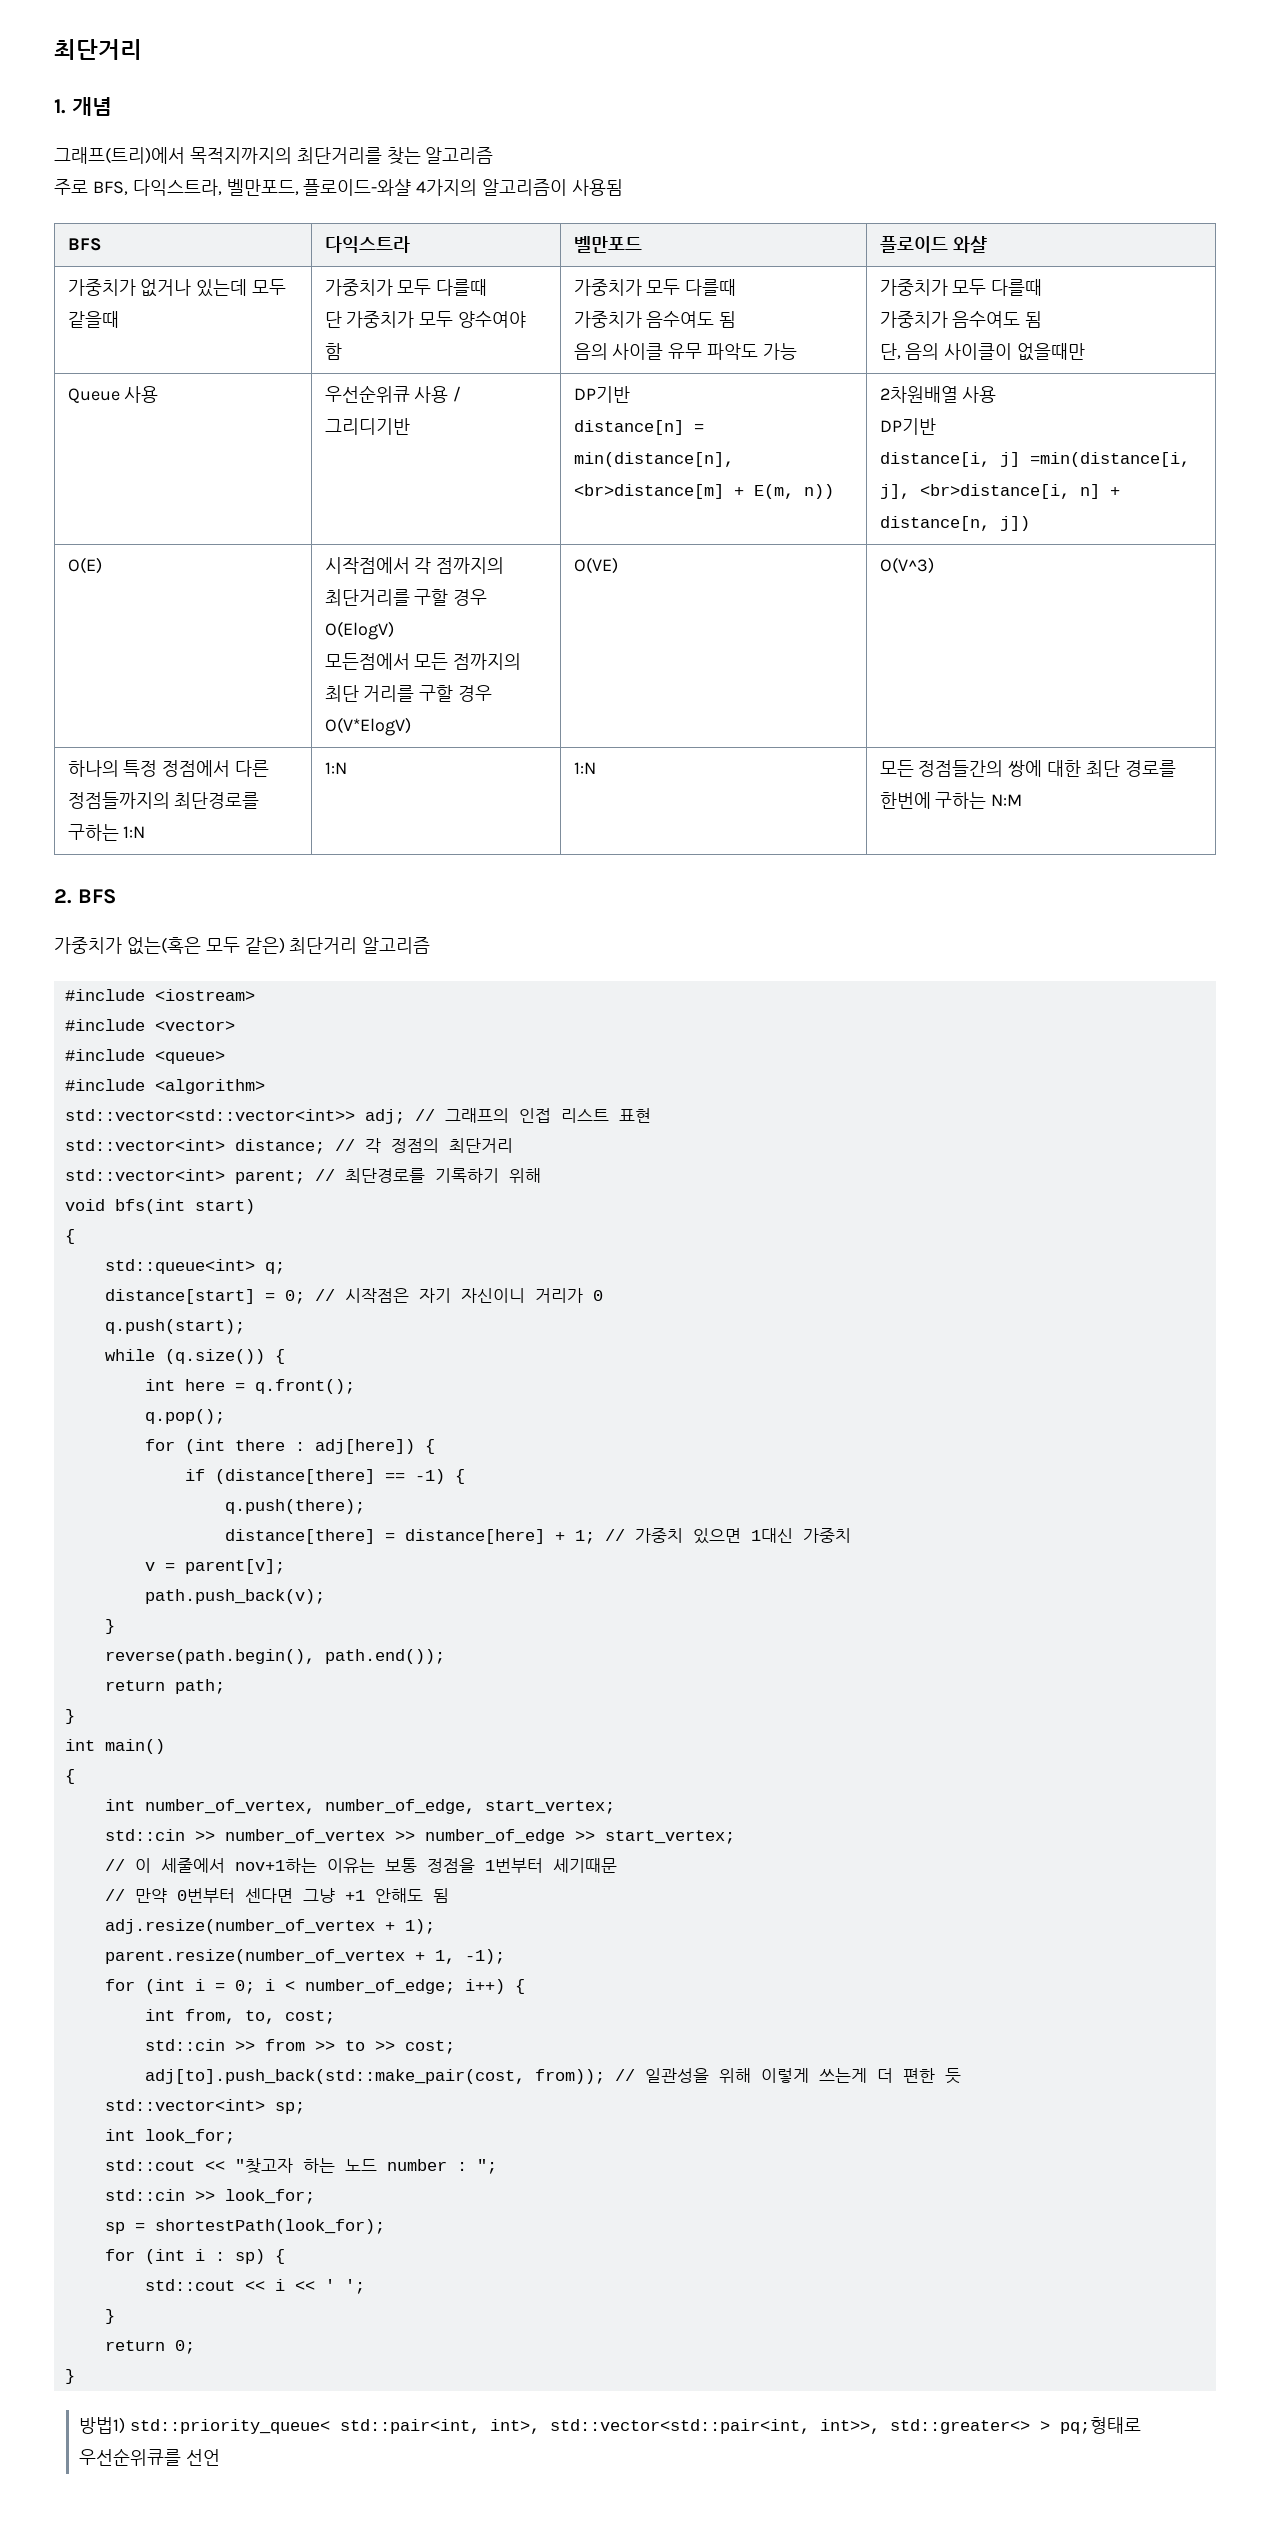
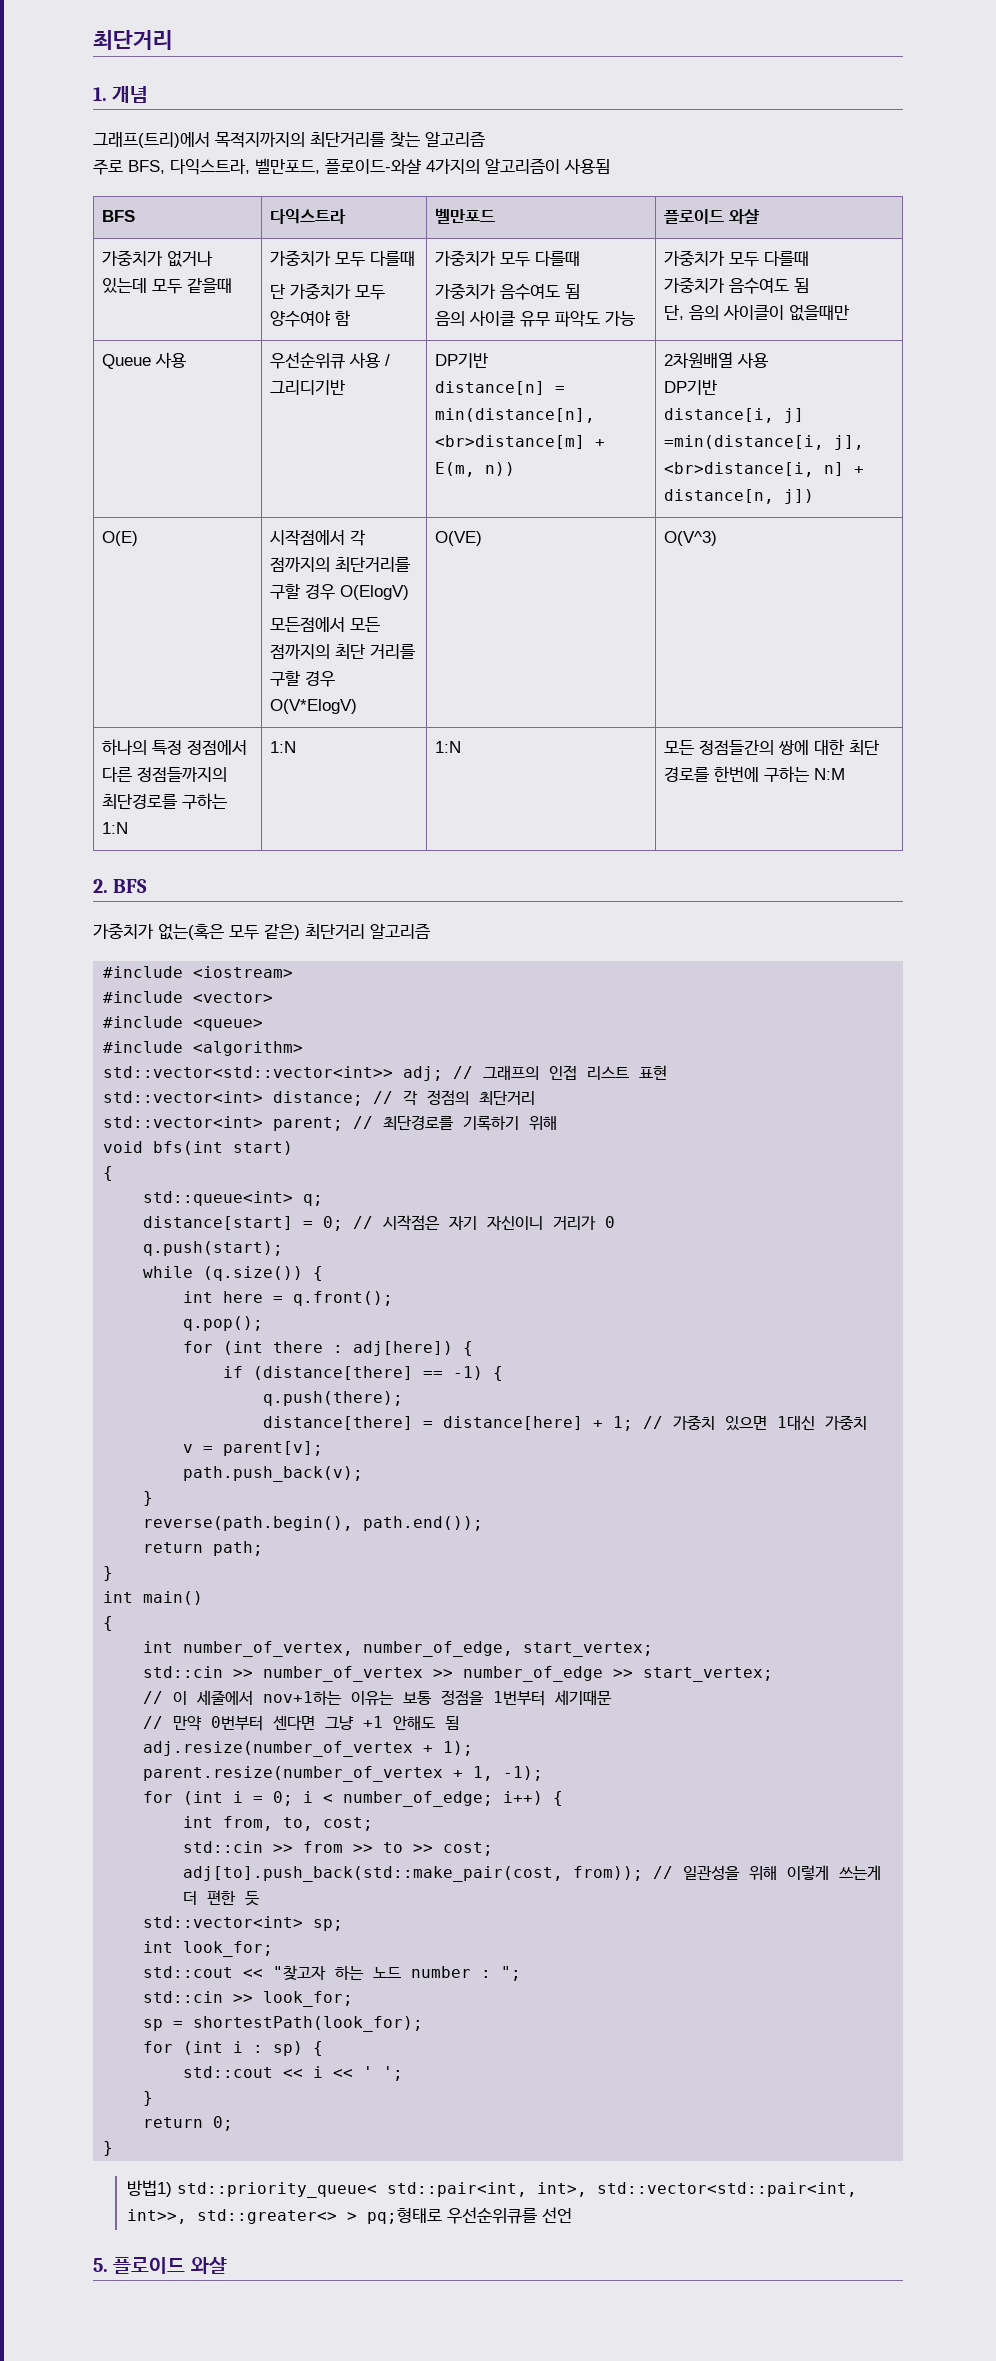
+ 5. 플로이드 와샬

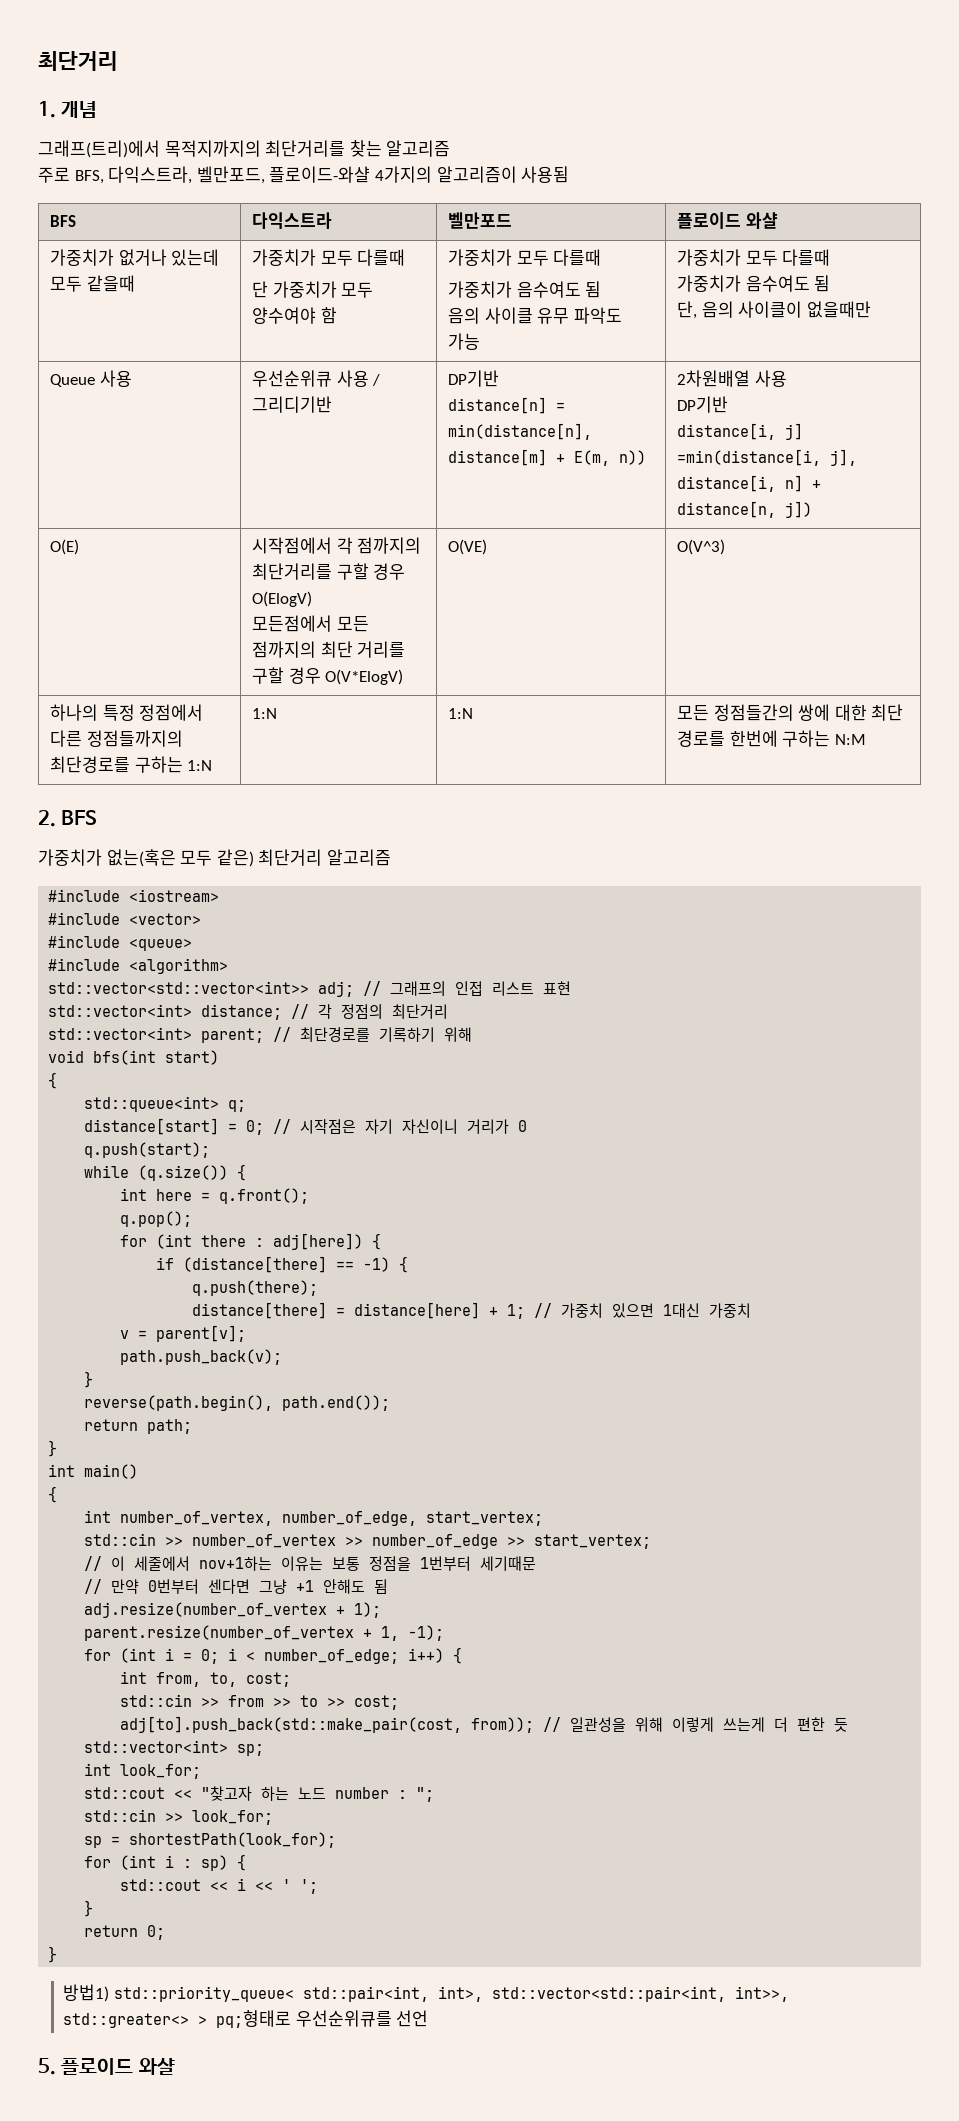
  Queue 사용 | 우선순위큐 사용 / 그리디기반 | DP기반
- distance[n] = min(distance[n], <br>distance[m] + E(m, n)) | 2차원배열 사용
+ distance[n] = min(distance[n], distance[m] + E(m, n)) | 2차원배열 사용
  DP기반
- distance[i, j] =min(distance[i, j], <br>distance[i, n] + distance[n, j])
+ distance[i, j] =min(distance[i, j], distance[i, n] + distance[n, j])

